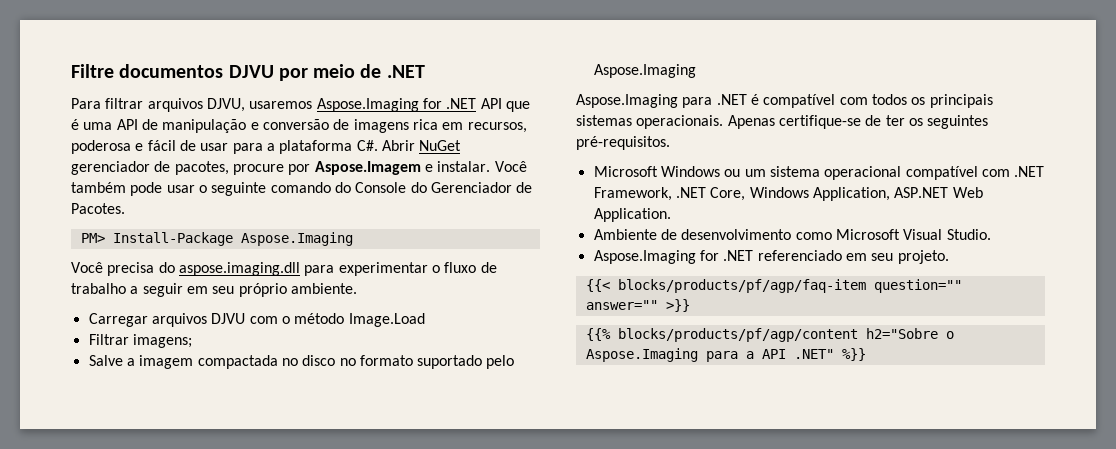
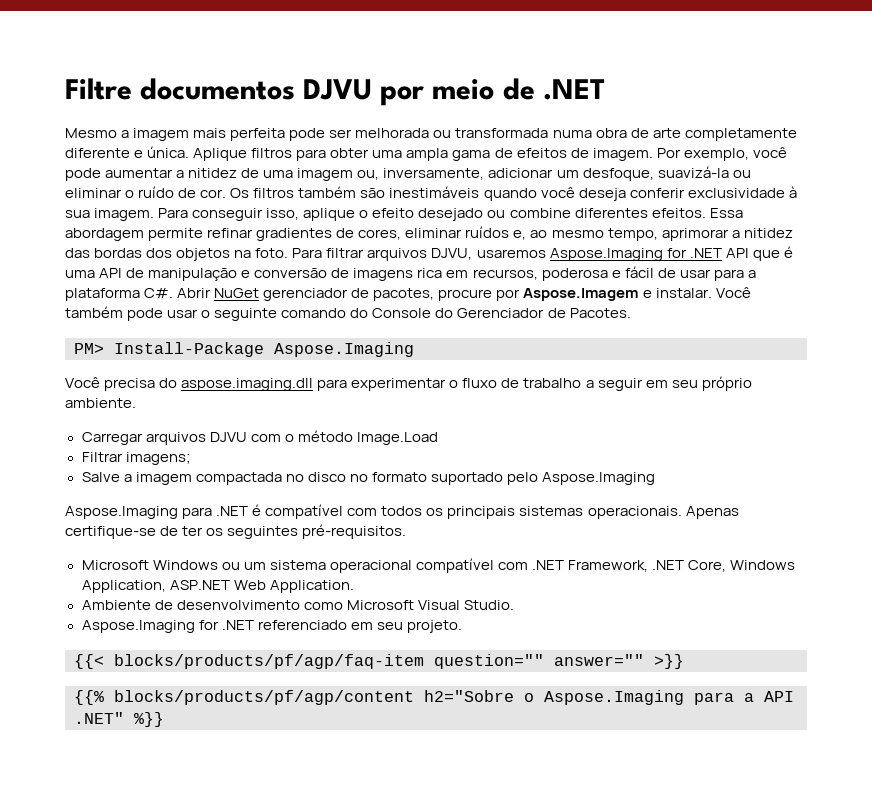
+ Mesmo a imagem mais perfeita pode ser melhorada ou transformada numa obra de arte completamente diferente e única. Aplique filtros para obter uma ampla gama de efeitos de imagem. Por exemplo, você pode aumentar a nitidez de uma imagem ou, inversamente, adicionar um desfoque, suavizá-la ou eliminar o ruído de cor. Os filtros também são inestimáveis quando você deseja conferir exclusividade à sua imagem. Para conseguir isso, aplique o efeito desejado ou combine diferentes efeitos. Essa abordagem permite refinar gradientes de cores, eliminar ruídos e, ao mesmo tempo, aprimorar a nitidez das bordas dos objetos na foto.

